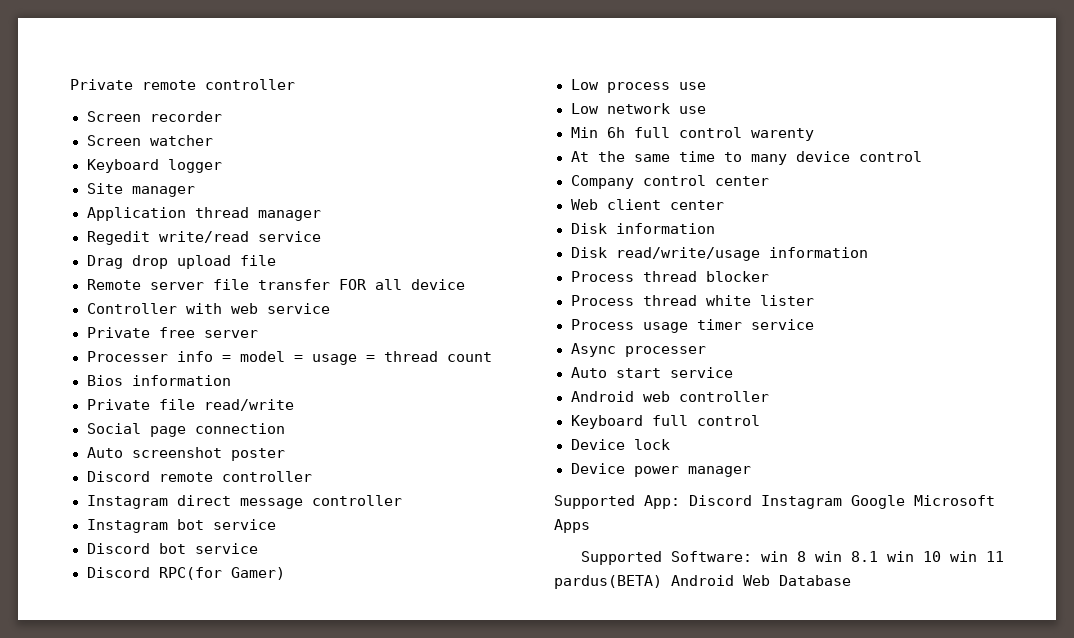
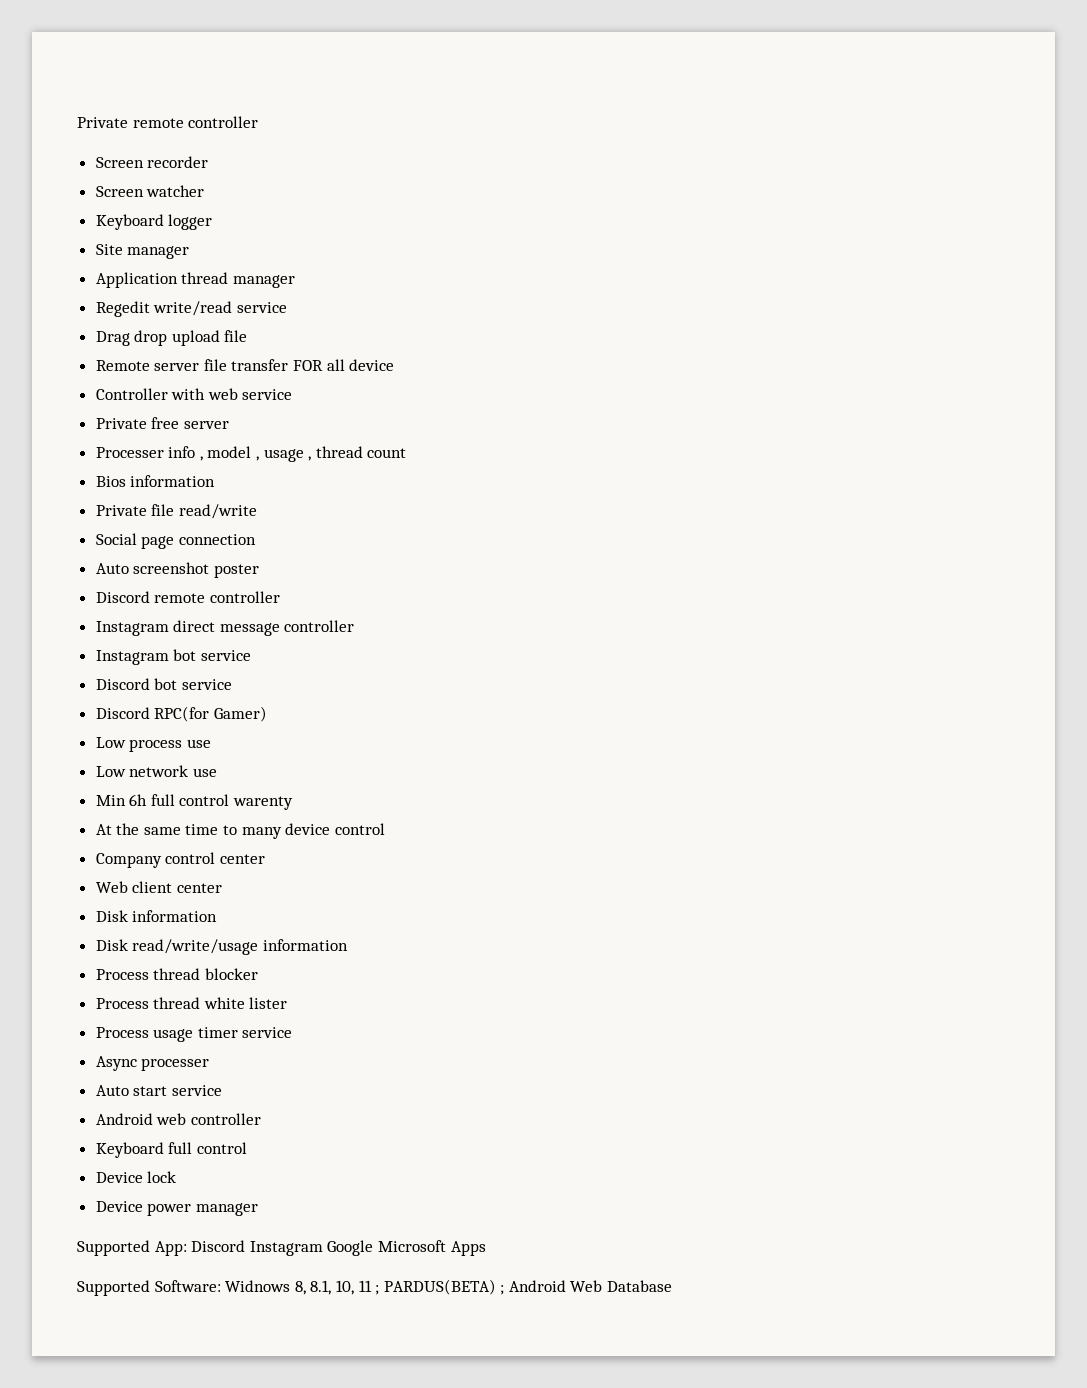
- Processer info = model = usage = thread count
+ Processer info , model , usage , thread count
- Supported Software: win 8 win 8.1 win 10 win 11 pardus(BETA) Android Web Database
+ Supported Software: Widnows 8, 8.1, 10, 11 ; PARDUS(BETA) ; Android Web Database

